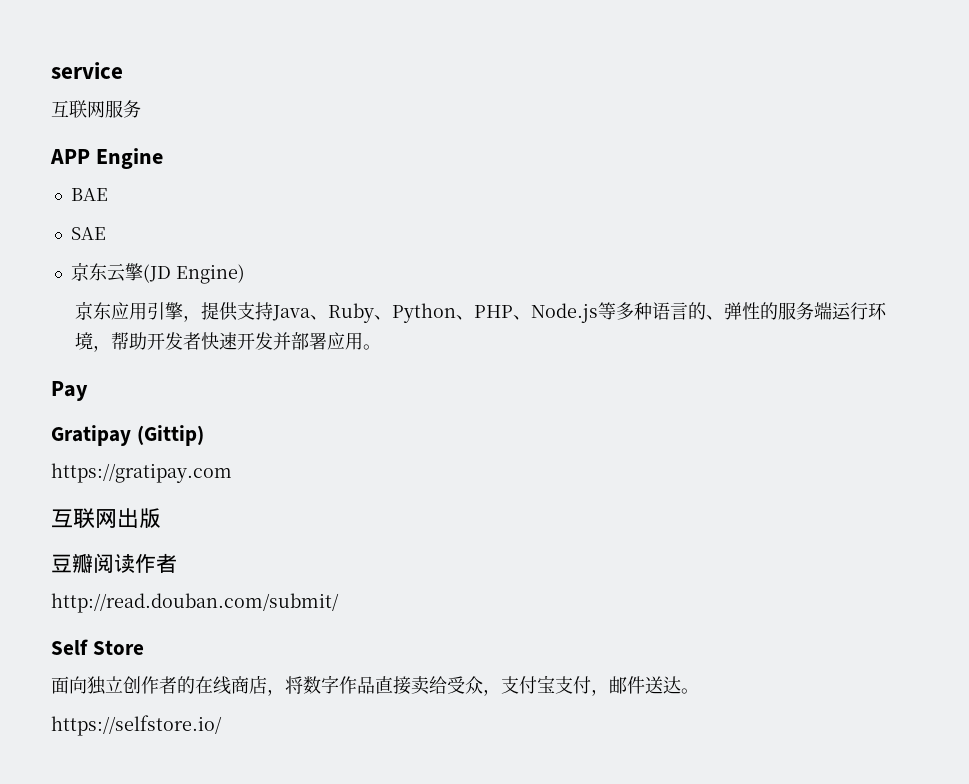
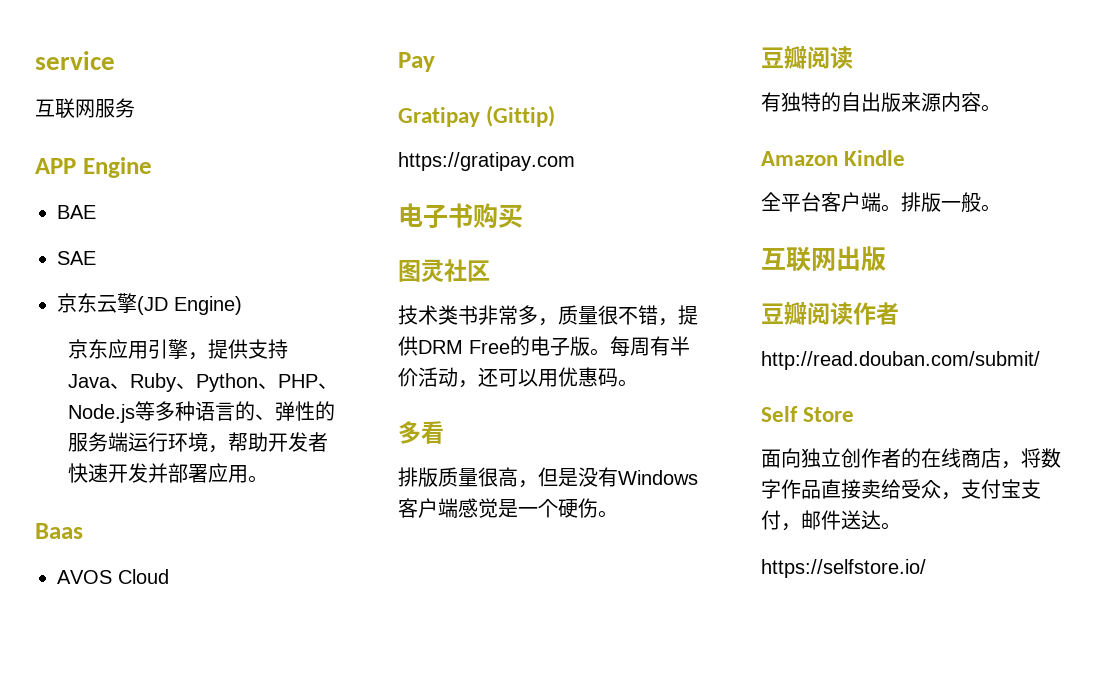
+ Baas
+ AVOS Cloud
+ 电子书购买
+ 图灵社区
+ 技术类书非常多，质量很不错，提供DRM Free的电子版。每周有半价活动，还可以用优惠码。
+ 多看
+ 排版质量很高，但是没有Windows客户端感觉是一个硬伤。
+ 豆瓣阅读
+ 有独特的自出版来源内容。
+ Amazon Kindle
+ 全平台客户端。排版一般。

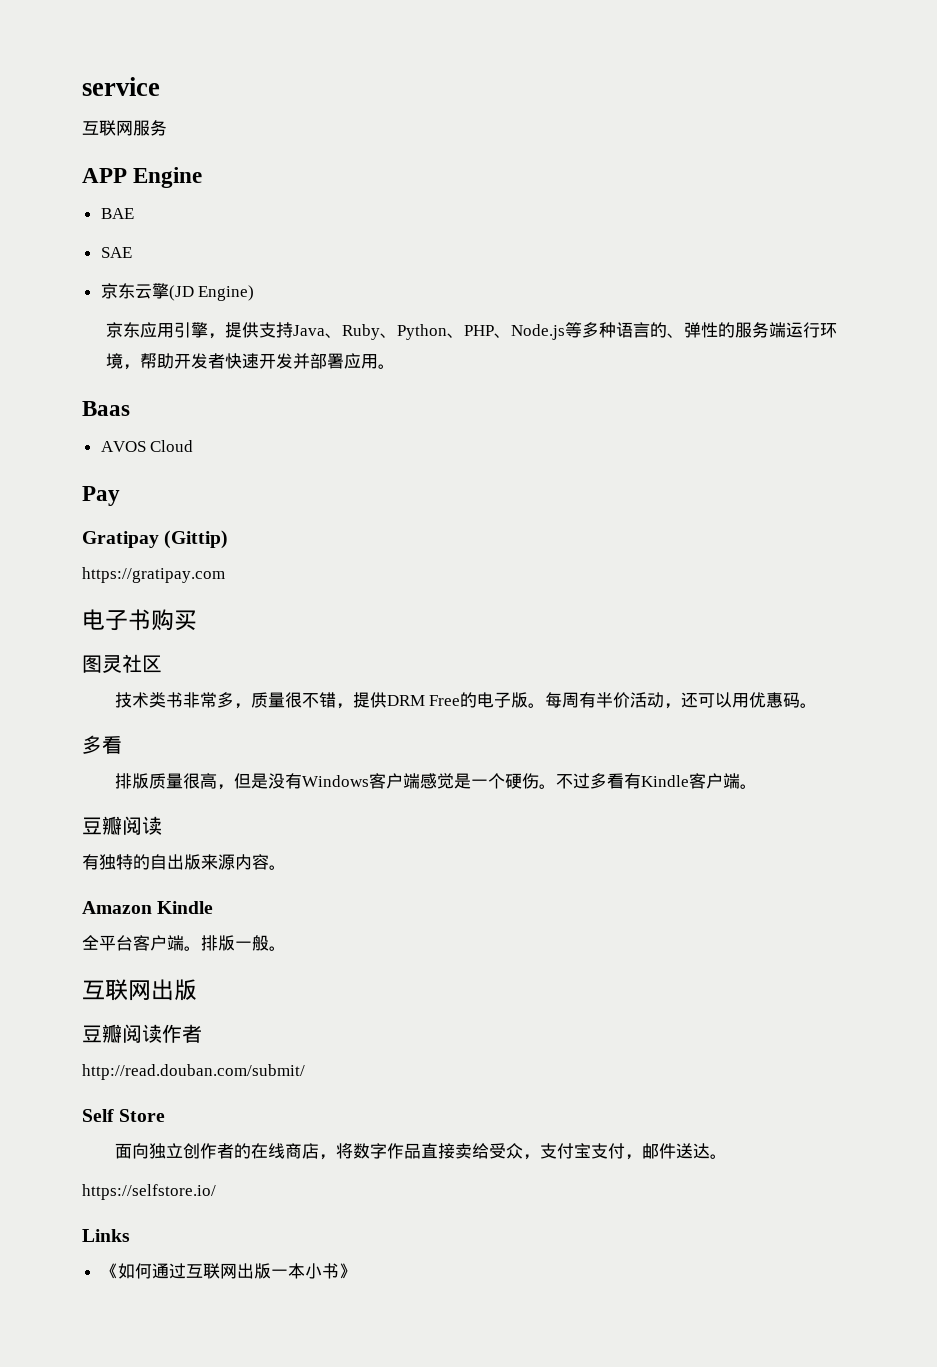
+ 不过多看有Kindle客户端。
+ Links
+ 《如何通过互联网出版一本小书》

